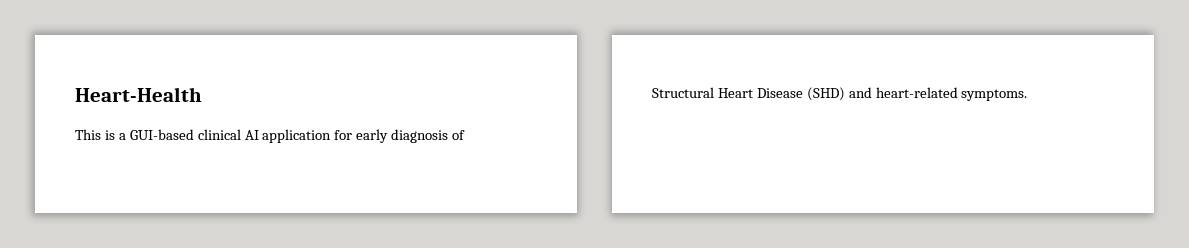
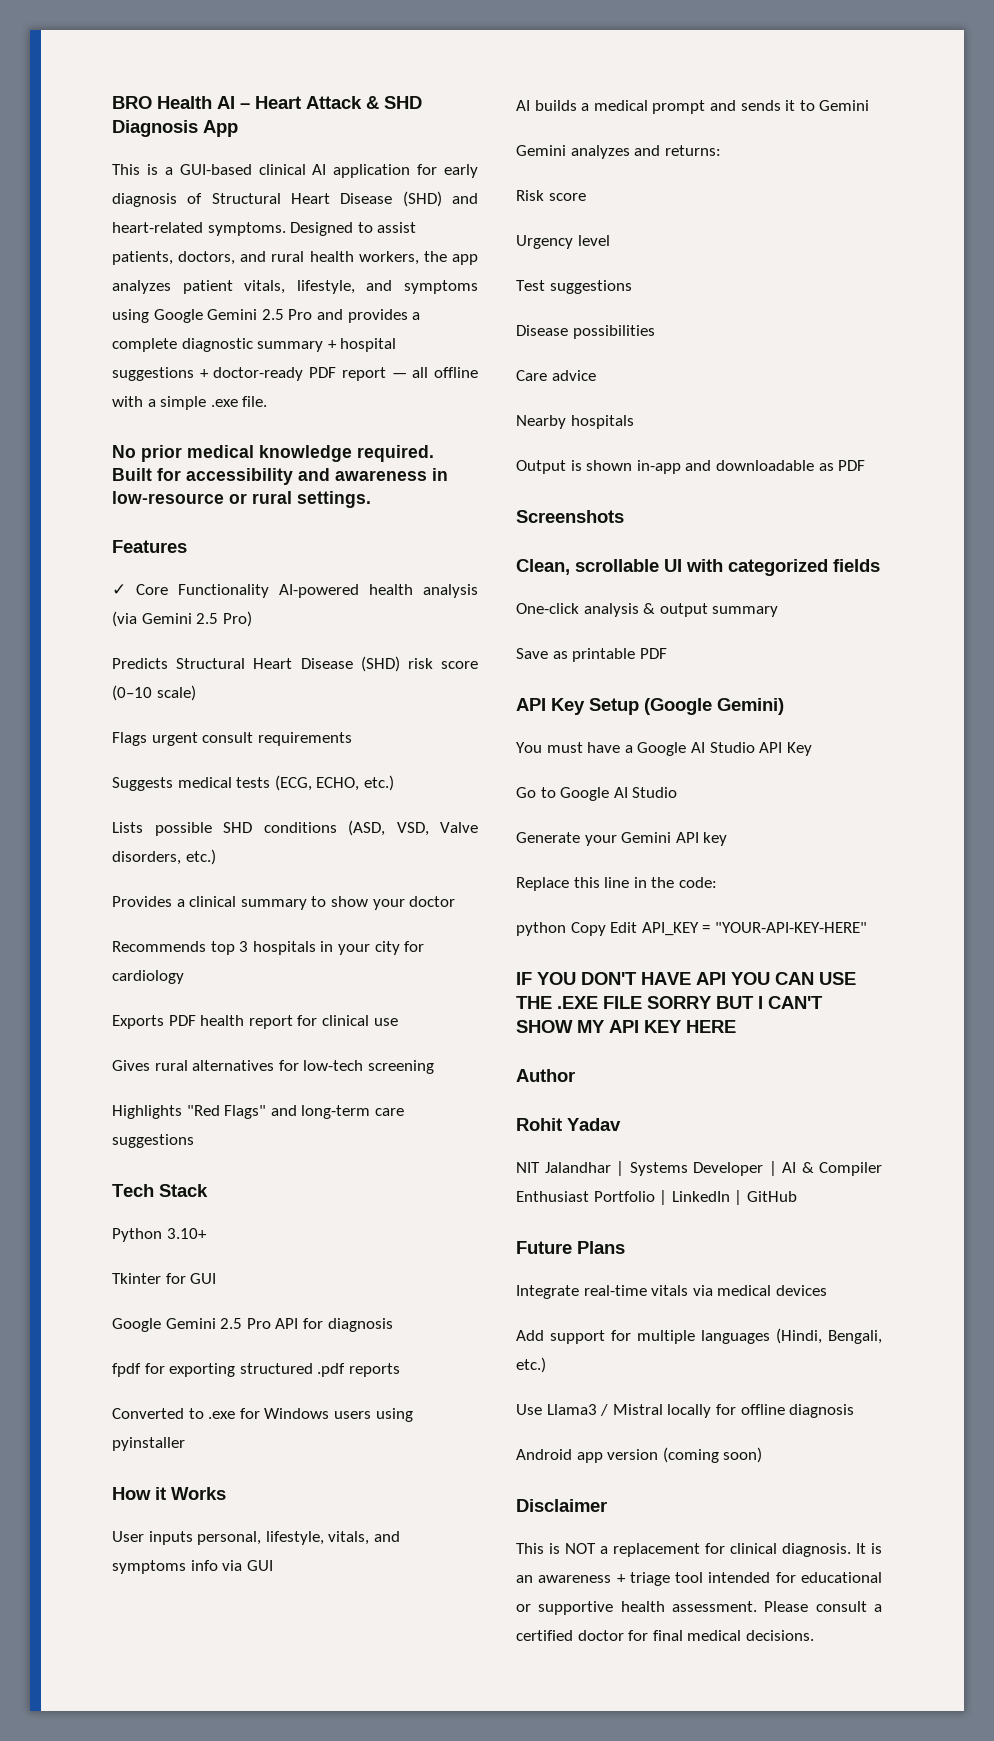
- Heart-Health
+ BRO Health AI – Heart Attack & SHD Diagnosis App
+ Designed to assist patients, doctors, and rural health workers, the app analyzes patient vitals, lifestyle, and symptoms using Google Gemini 2.5 Pro and provides a complete diagnostic summary + hospital suggestions + doctor-ready PDF report — all offline with a simple .exe file.
+ No prior medical knowledge required. Built for accessibility and awareness in low-resource or rural settings.
+ Features
+ ✓ Core Functionality AI-powered health analysis (via Gemini 2.5 Pro)
+ Predicts Structural Heart Disease (SHD) risk score (0–10 scale)
+ Flags urgent consult requirements
+ Suggests medical tests (ECG, ECHO, etc.)
+ Lists possible SHD conditions (ASD, VSD, Valve disorders, etc.)
+ Provides a clinical summary to show your doctor
+ Recommends top 3 hospitals in your city for cardiology
+ Exports PDF health report for clinical use
+ Gives rural alternatives for low-tech screening
+ Highlights "Red Flags" and long-term care suggestions
+ Tech Stack
+ Python 3.10+
+ Tkinter for GUI
+ Google Gemini 2.5 Pro API for diagnosis
+ fpdf for exporting structured .pdf reports
+ Converted to .exe for Windows users using pyinstaller
+ How it Works
+ User inputs personal, lifestyle, vitals, and symptoms info via GUI
+ AI builds a medical prompt and sends it to Gemini
+ Gemini analyzes and returns:
+ Risk score
+ Urgency level
+ Test suggestions
+ Disease possibilities
+ Care advice
+ Nearby hospitals
+ Output is shown in-app and downloadable as PDF
+ Screenshots
+ Clean, scrollable UI with categorized fields
+ One-click analysis & output summary
+ Save as printable PDF
+ API Key Setup (Google Gemini)
+ You must have a Google AI Studio API Key
+ Go to Google AI Studio
+ Generate your Gemini API key
+ Replace this line in the code:
+ python Copy Edit API_KEY = "YOUR-API-KEY-HERE"
+ IF YOU DON'T HAVE API YOU CAN USE THE .EXE FILE SORRY BUT I CAN'T SHOW MY API KEY HERE
+ Author
+ Rohit Yadav
+ NIT Jalandhar | Systems Developer | AI & Compiler Enthusiast Portfolio | LinkedIn | GitHub
+ Future Plans
+ Integrate real-time vitals via medical devices
+ Add support for multiple languages (Hindi, Bengali, etc.)
+ Use Llama3 / Mistral locally for offline diagnosis
+ Android app version (coming soon)
+ Disclaimer
+ This is NOT a replacement for clinical diagnosis. It is an awareness + triage tool intended for educational or supportive health assessment. Please consult a certified doctor for final medical decisions.

